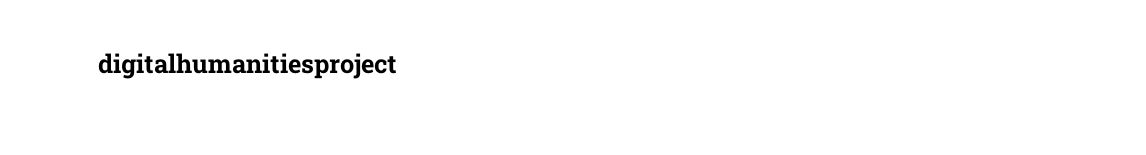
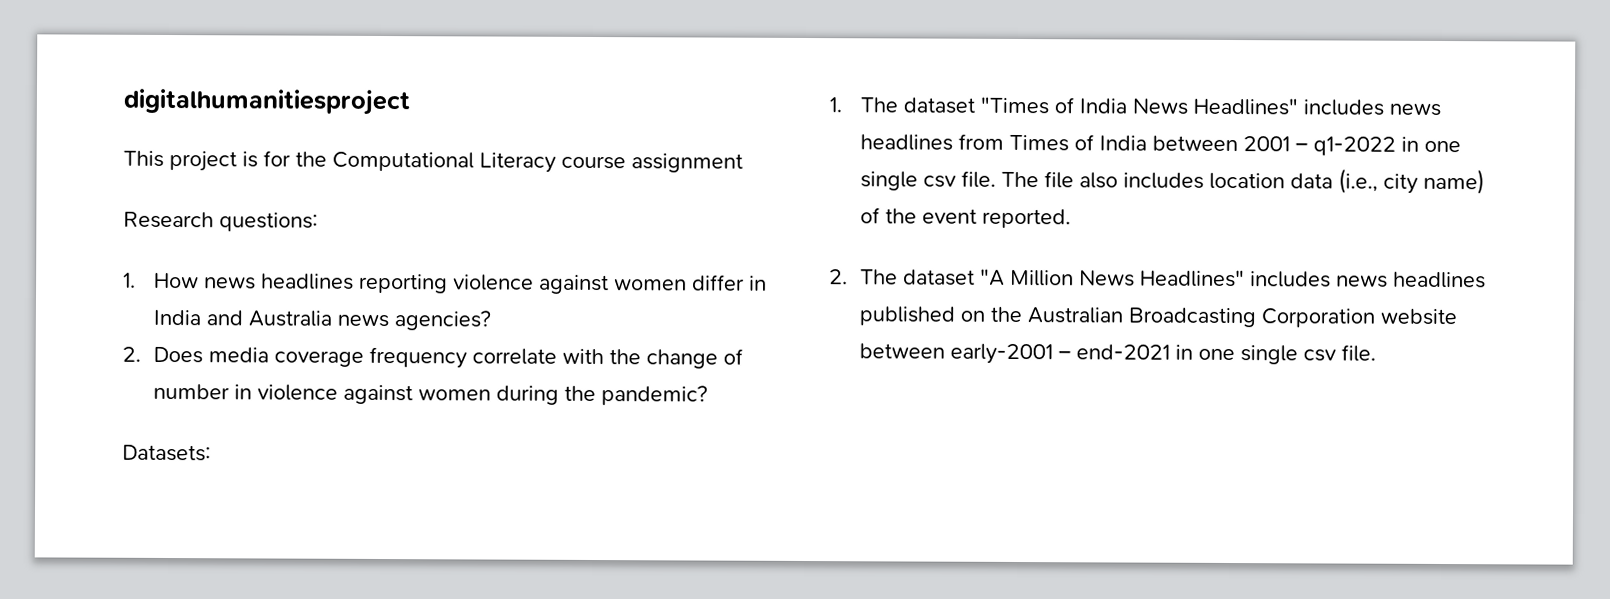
+ This project is for the Computational Literacy course assignment
+ Research questions:
+ 1. How news headlines reporting violence against women differ in India and Australia news agencies?
+ 2. Does media coverage frequency correlate with the change of number in violence against women during the pandemic?
+ Datasets:
+ 1. The dataset "Times of India News Headlines" includes news headlines from Times of India between 2001 – q1-2022 in one single csv file. The file also includes location data (i.e., city name) of the event reported.
+ 2. The dataset "A Million News Headlines" includes news headlines published on the Australian Broadcasting Corporation website between early-2001 – end-2021 in one single csv file.

